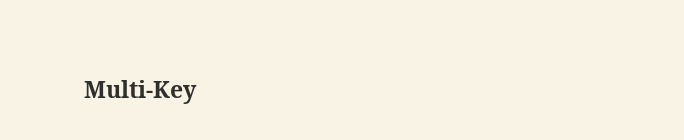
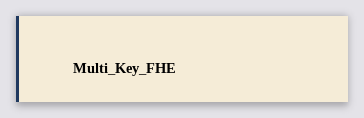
- Multi-Key
+ Multi_Key_FHE

